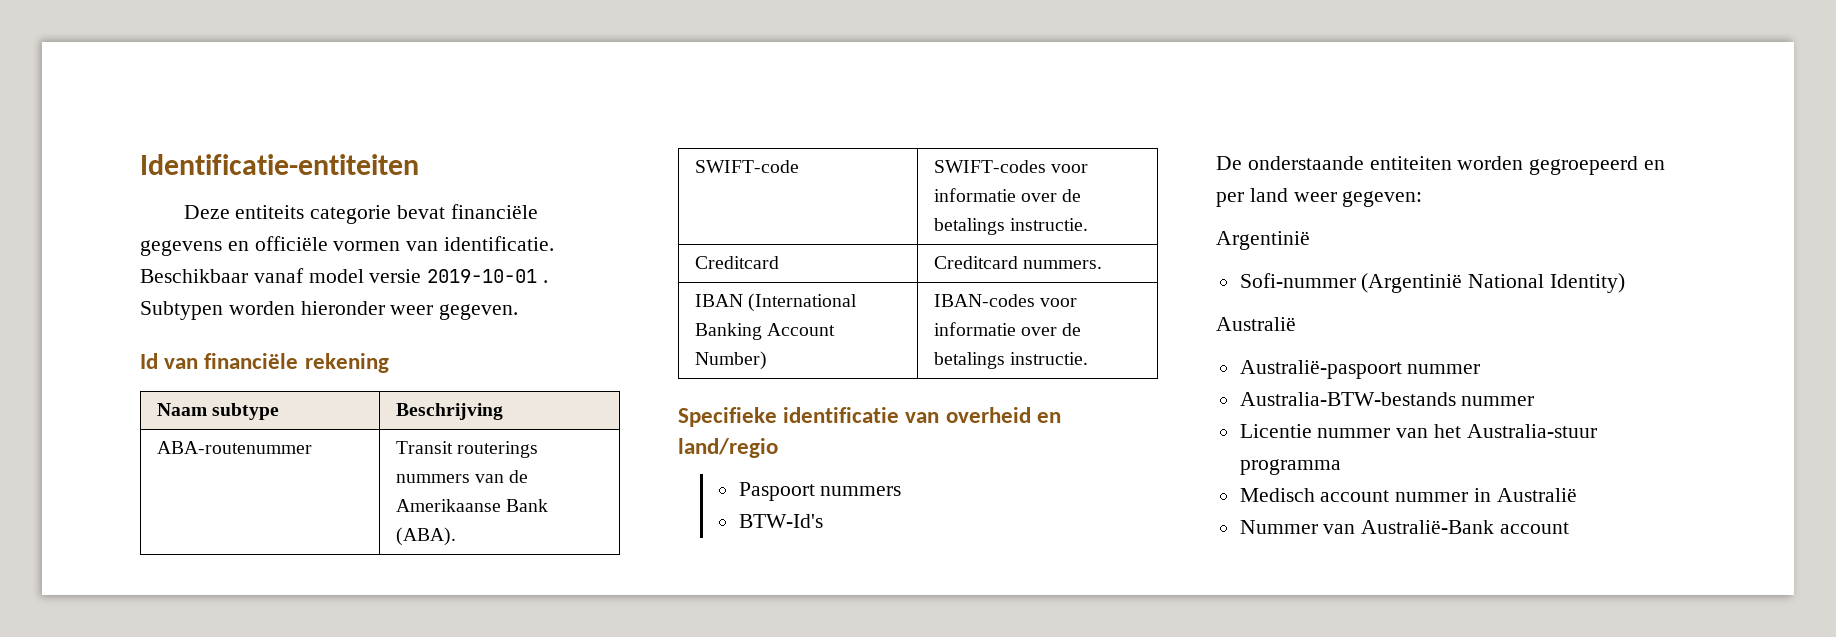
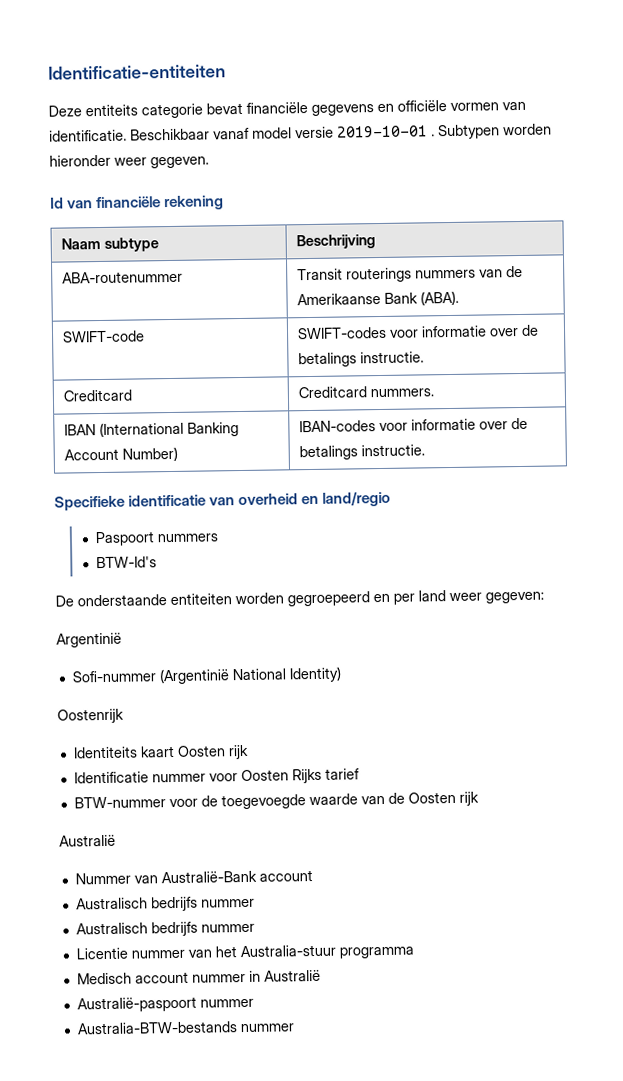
  Sofi-nummer (Argentinië National Identity)
+ Oostenrijk
+ Identiteits kaart Oosten rijk
+ Identificatie nummer voor Oosten Rijks tarief
+ BTW-nummer voor de toegevoegde waarde van de Oosten rijk
  Australië
- Australië-paspoort nummer
- Australia-BTW-bestands nummer
+ Nummer van Australië-Bank account
+ Australisch bedrijfs nummer
+ Australisch bedrijfs nummer
- Nummer van Australië-Bank account
+ Australië-paspoort nummer
+ Australia-BTW-bestands nummer

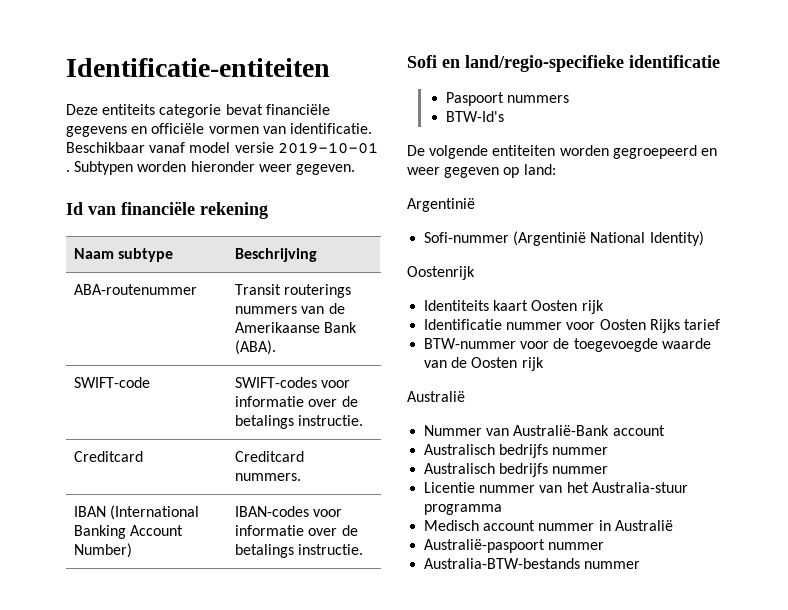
- Specifieke identificatie van overheid en land/regio
+ Sofi en land/regio-specifieke identificatie
- De onderstaande entiteiten worden gegroepeerd en per land weer gegeven:
+ De volgende entiteiten worden gegroepeerd en weer gegeven op land:

